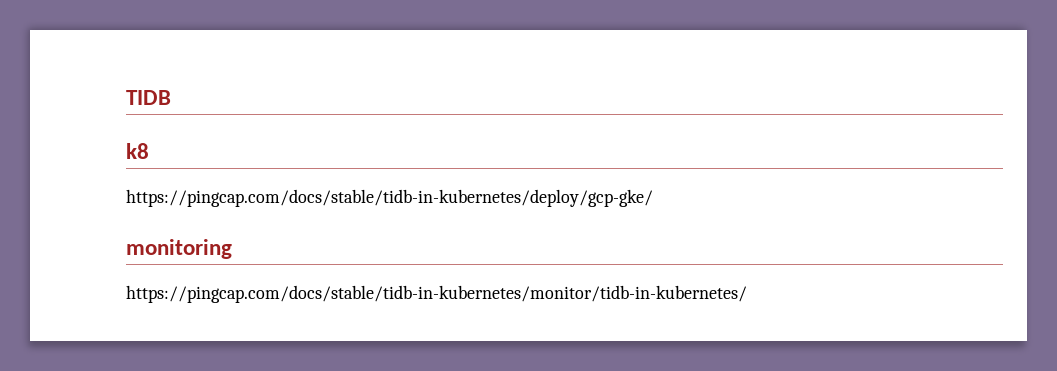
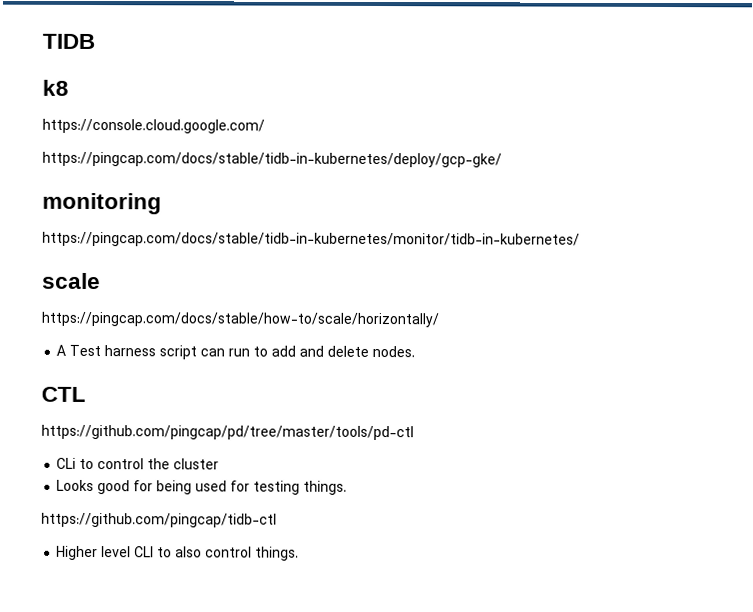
+ https://console.cloud.google.com/
+ scale
+ https://pingcap.com/docs/stable/how-to/scale/horizontally/
+ A Test harness script can run to add and delete nodes.
+ CTL
+ https://github.com/pingcap/pd/tree/master/tools/pd-ctl
+ CLi to control the cluster
+ Looks good for being used for testing things.
+ https://github.com/pingcap/tidb-ctl
+ Higher level CLI to also control things.

